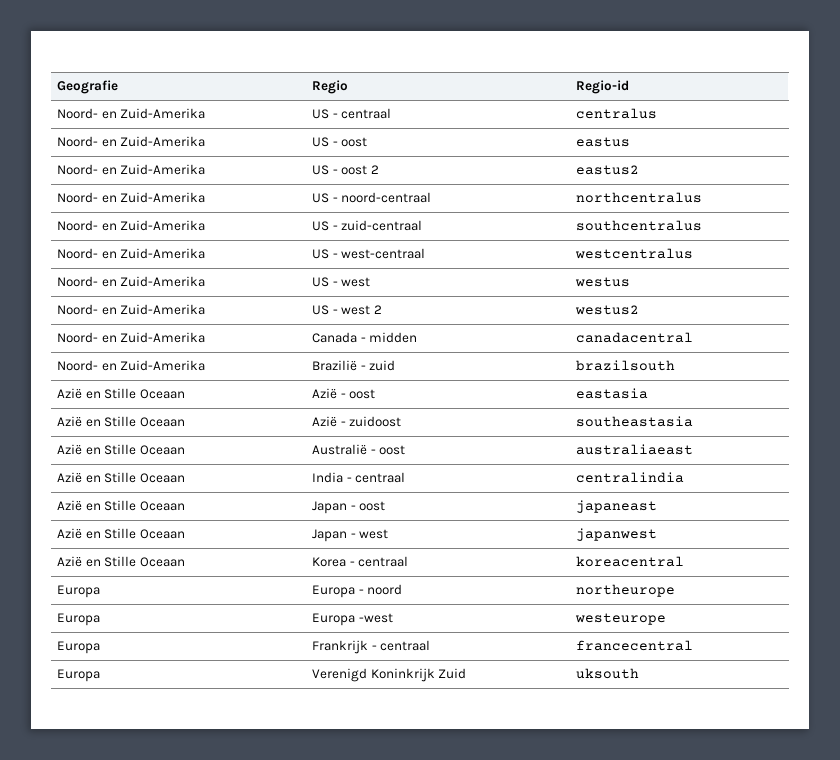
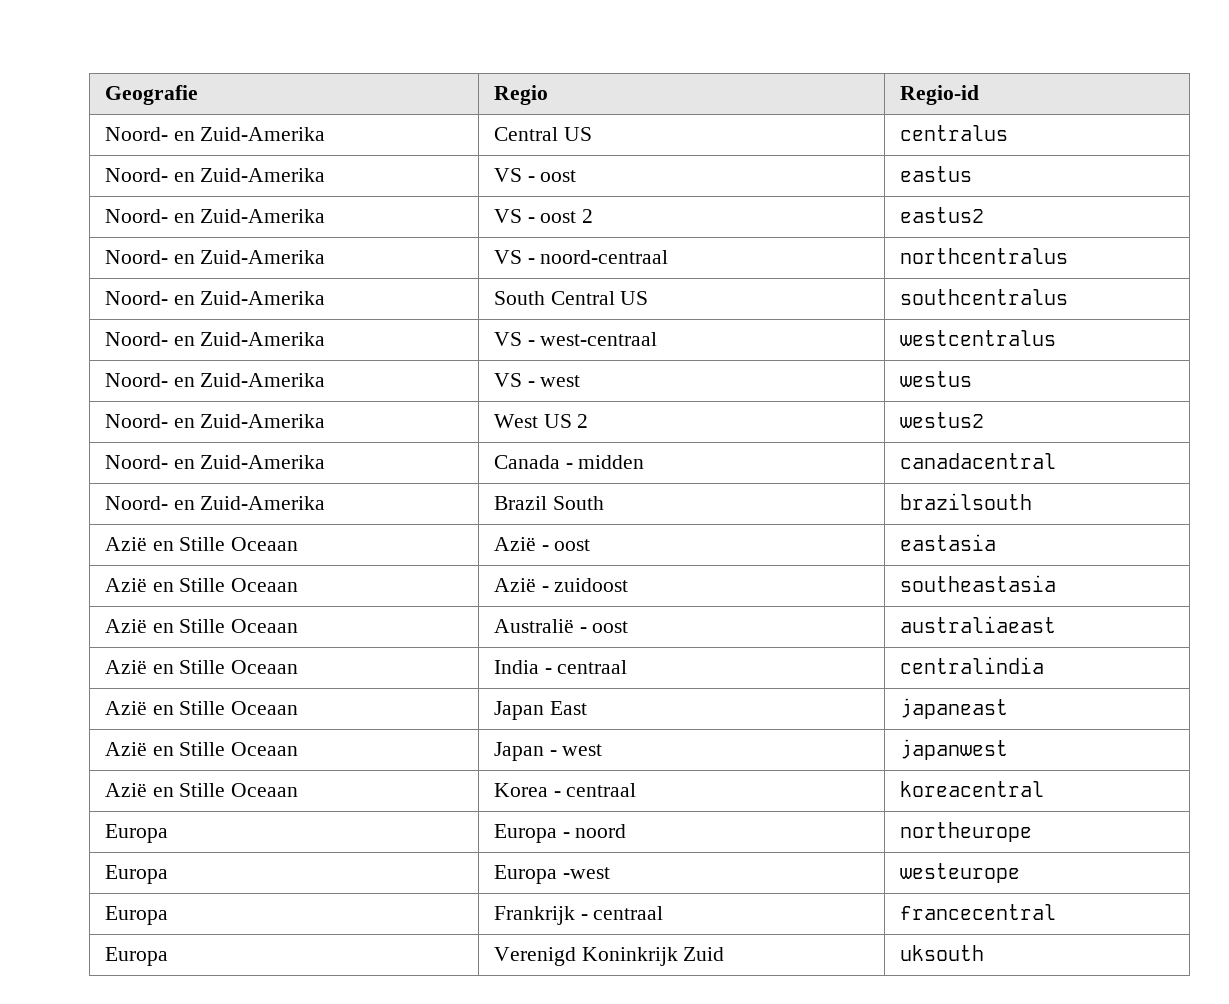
- Noord- en Zuid-Amerika | US - centraal | centralus
+ Noord- en Zuid-Amerika | Central US | centralus
- Noord- en Zuid-Amerika | US - oost | eastus
+ Noord- en Zuid-Amerika | VS - oost | eastus
- Noord- en Zuid-Amerika | US - oost 2 | eastus2
+ Noord- en Zuid-Amerika | VS - oost 2 | eastus2
- Noord- en Zuid-Amerika | US - noord-centraal | northcentralus
+ Noord- en Zuid-Amerika | VS - noord-centraal | northcentralus
- Noord- en Zuid-Amerika | US - zuid-centraal | southcentralus
+ Noord- en Zuid-Amerika | South Central US | southcentralus
- Noord- en Zuid-Amerika | US - west-centraal | westcentralus
+ Noord- en Zuid-Amerika | VS - west-centraal | westcentralus
- Noord- en Zuid-Amerika | US - west | westus
+ Noord- en Zuid-Amerika | VS - west | westus
- Noord- en Zuid-Amerika | US - west 2 | westus2
+ Noord- en Zuid-Amerika | West US 2 | westus2
- Noord- en Zuid-Amerika | Brazilië - zuid | brazilsouth
+ Noord- en Zuid-Amerika | Brazil South | brazilsouth
- Azië en Stille Oceaan | Japan - oost | japaneast
+ Azië en Stille Oceaan | Japan East | japaneast

